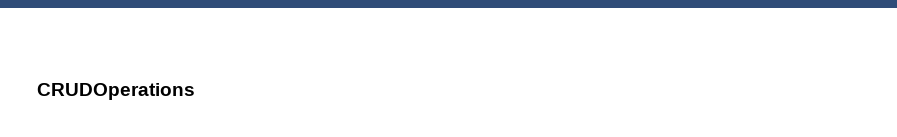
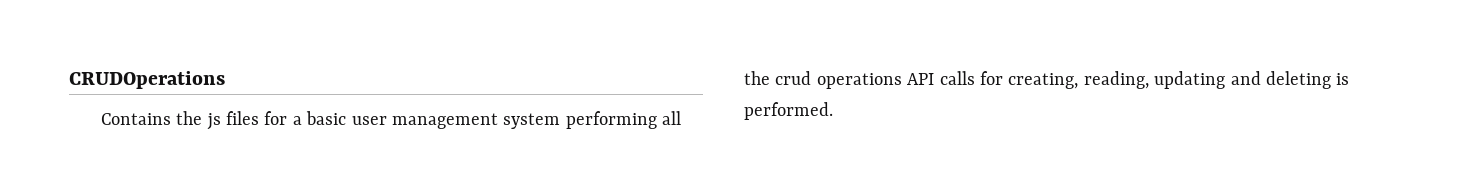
+ Contains the js files for a basic user management system performing all the crud operations API calls for creating, reading, updating and deleting is performed.

